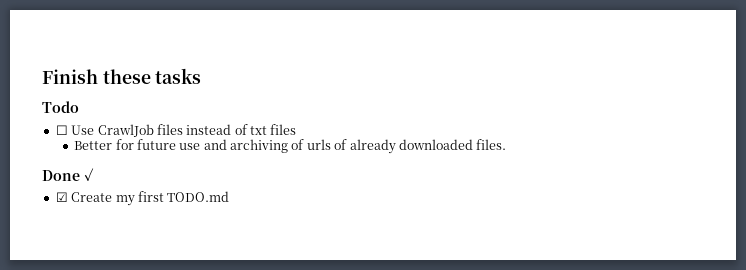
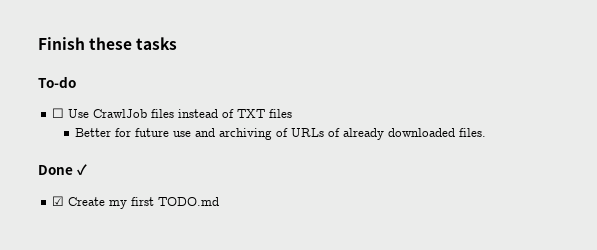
- Todo
+ To-do
- ☐ Use CrawlJob files instead of txt files
+ ☐ Use CrawlJob files instead of TXT files
- Better for future use and archiving of urls of already downloaded files.
+ Better for future use and archiving of URLs of already downloaded files.

